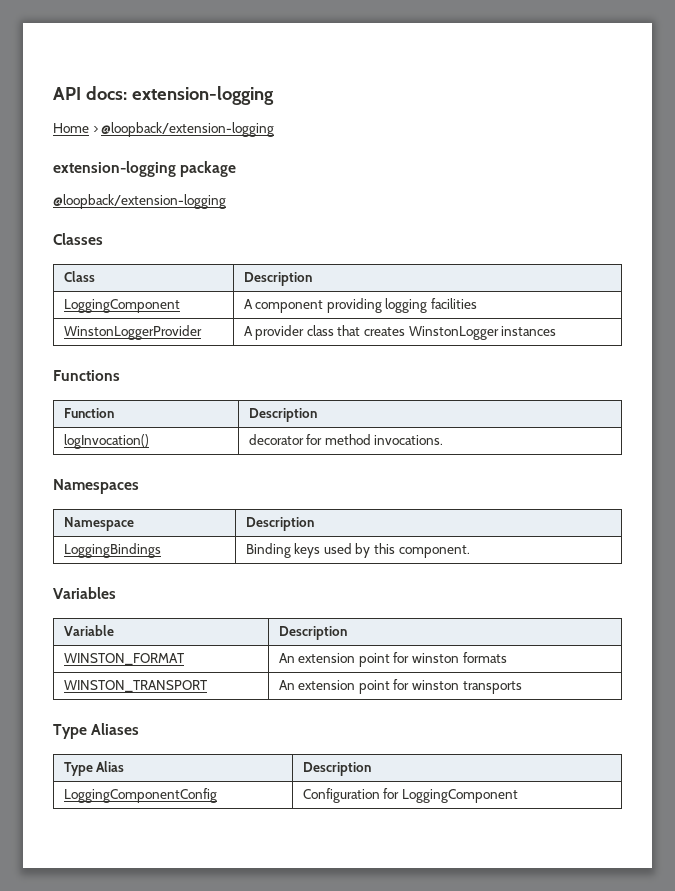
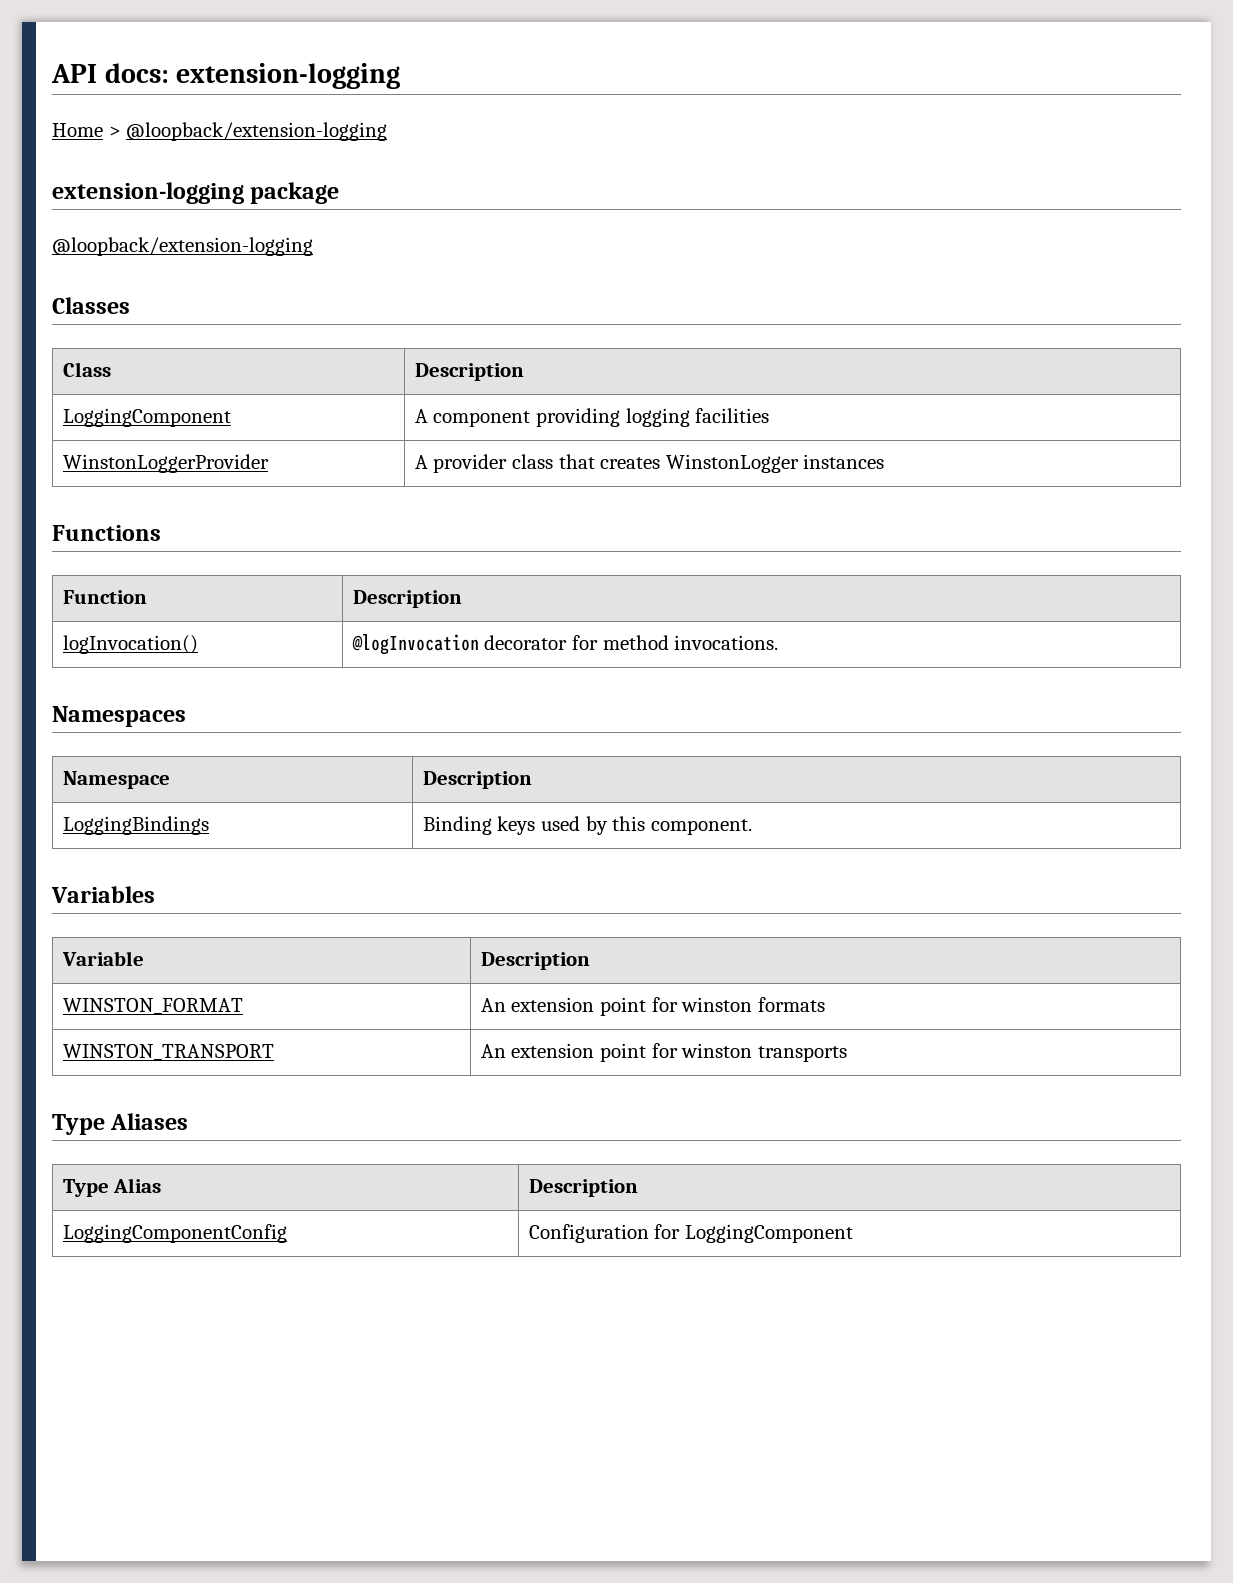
- logInvocation() | decorator for method invocations.
+ logInvocation() | @logInvocation decorator for method invocations.

